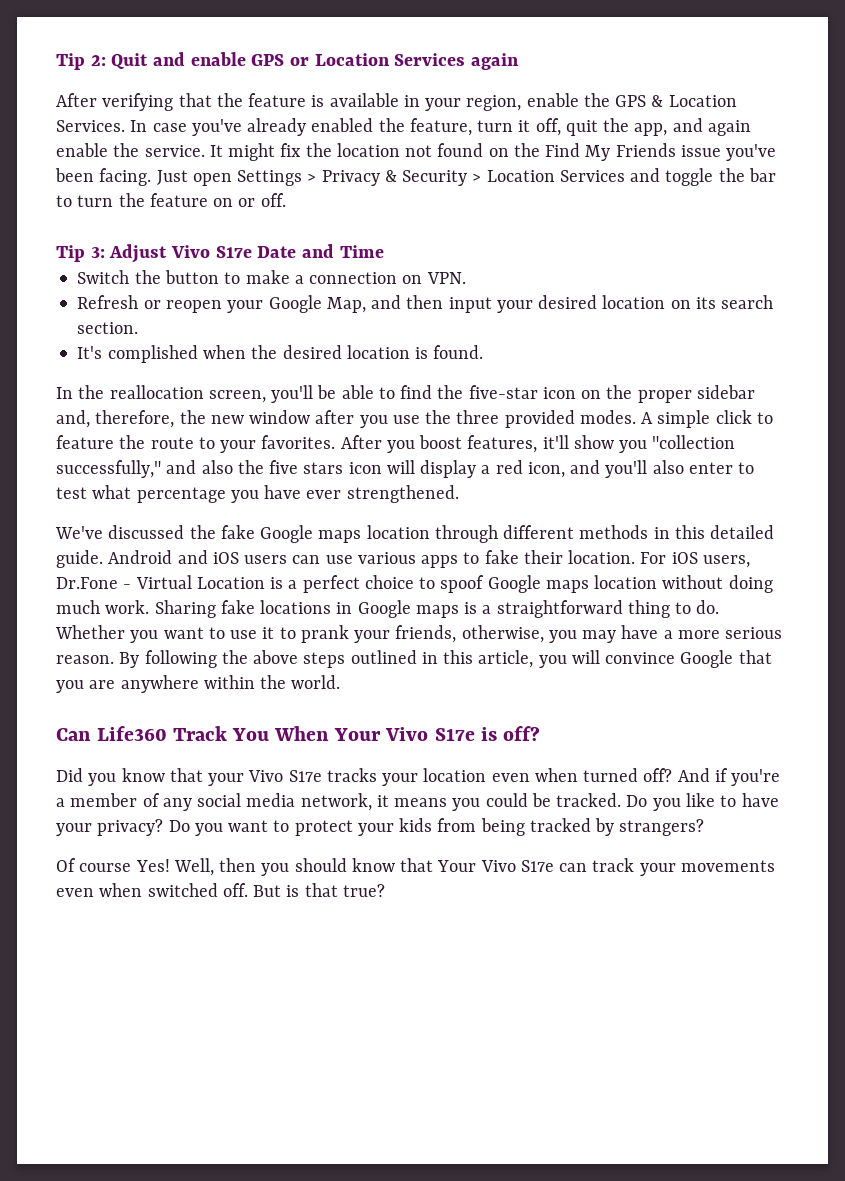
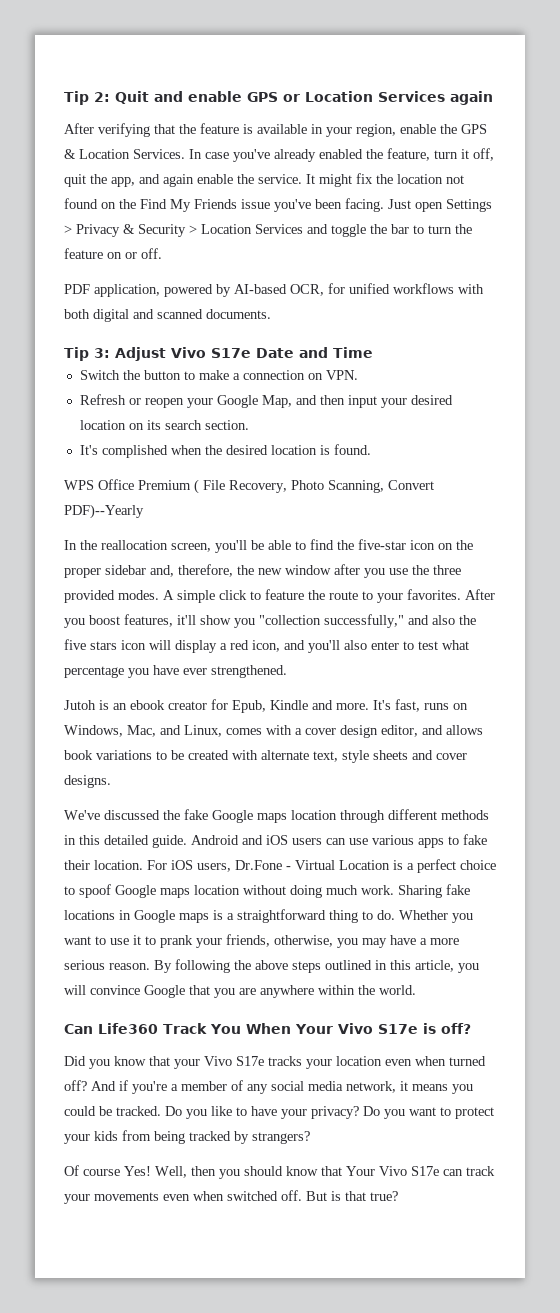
+ PDF application, powered by AI-based OCR, for unified workflows with both digital and scanned documents.
+ WPS Office Premium ( File Recovery, Photo Scanning, Convert PDF)--Yearly
+ Jutoh is an ebook creator for Epub, Kindle and more. It's fast, runs on Windows, Mac, and Linux, comes with a cover design editor, and allows book variations to be created with alternate text, style sheets and cover designs.

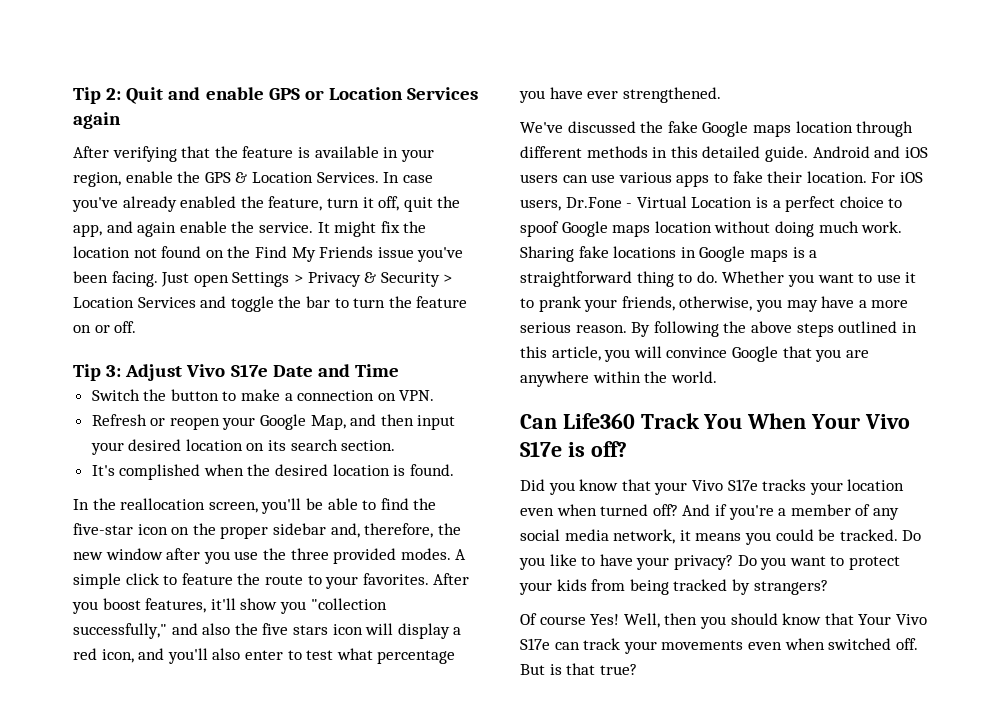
- PDF application, powered by AI-based OCR, for unified workflows with both digital and scanned documents.
- WPS Office Premium ( File Recovery, Photo Scanning, Convert PDF)--Yearly
- Jutoh is an ebook creator for Epub, Kindle and more. It's fast, runs on Windows, Mac, and Linux, comes with a cover design editor, and allows book variations to be created with alternate text, style sheets and cover designs.

